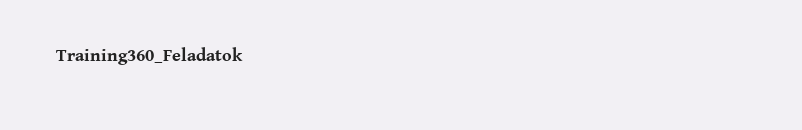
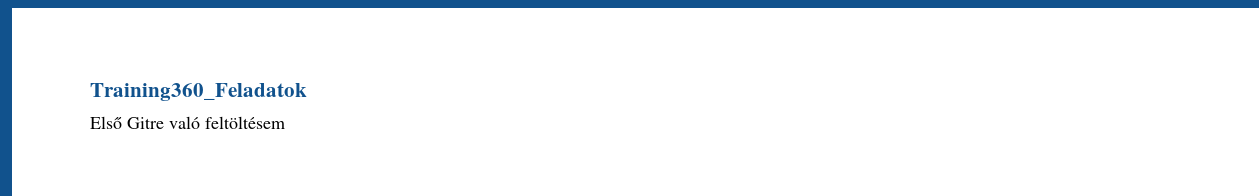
+ Első Gitre való feltöltésem

